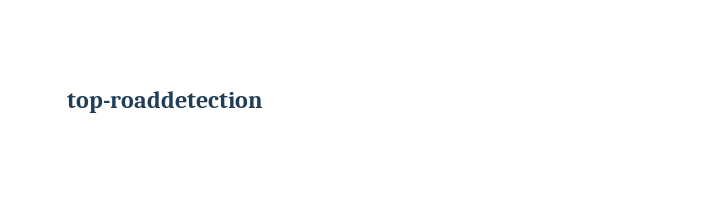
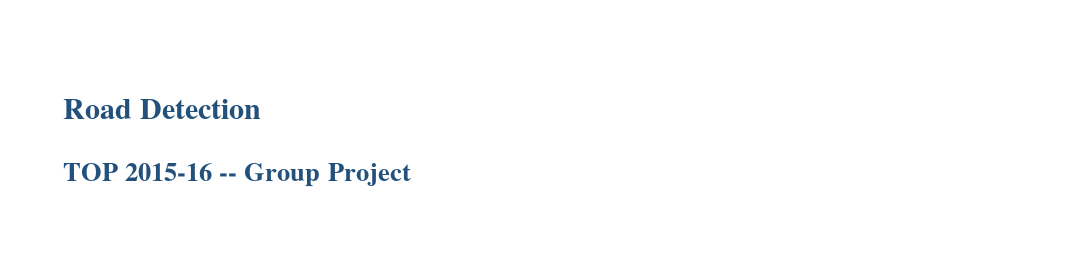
- top-roaddetection
+ Road Detection
+ TOP 2015-16 -- Group Project

